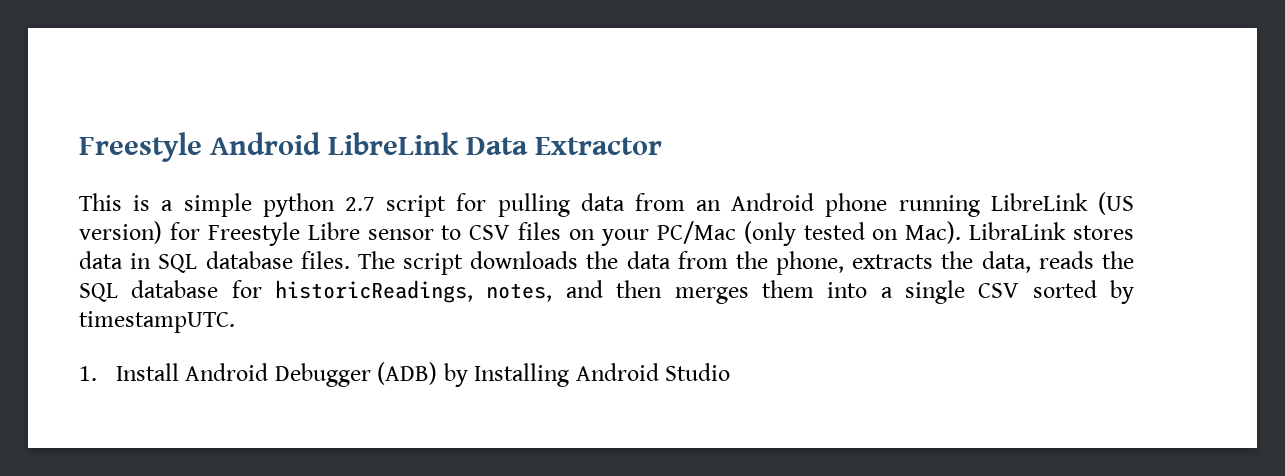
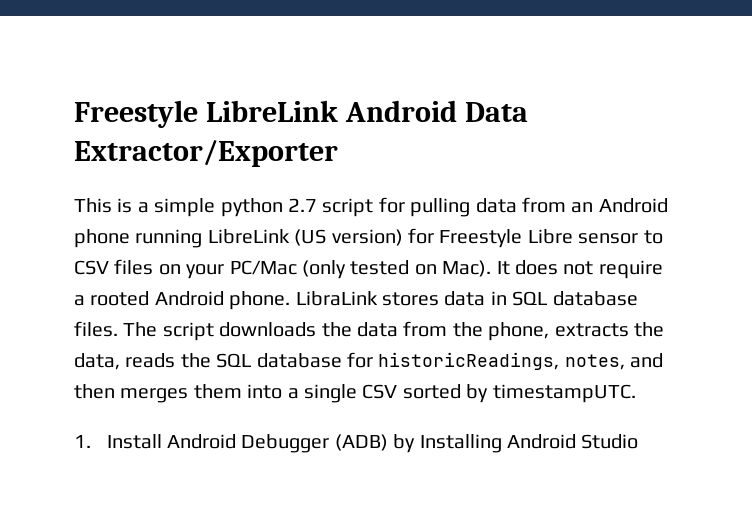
- Freestyle Android LibreLink Data Extractor
+ Freestyle LibreLink Android Data Extractor/Exporter
+ It does not require a rooted Android phone.

